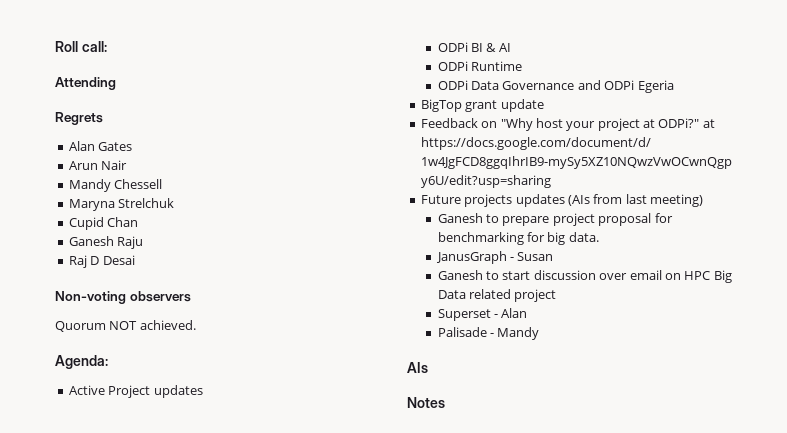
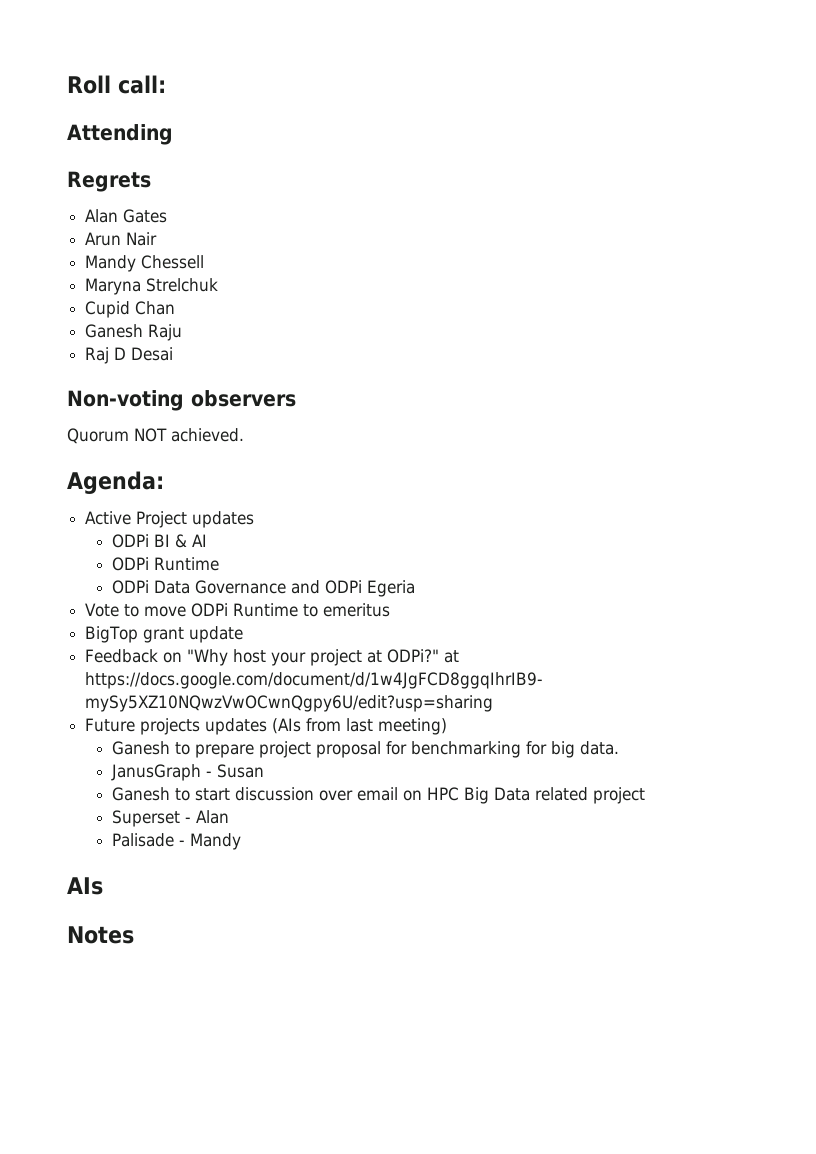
+ Vote to move ODPi Runtime to emeritus

